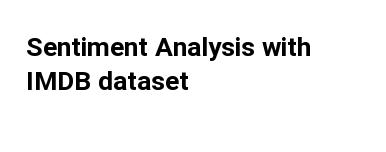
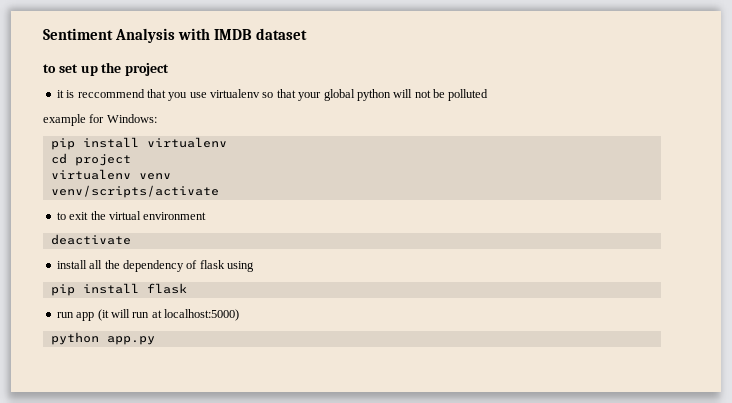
+ to set up the project
+ it is reccommend that you use virtualenv so that your global python will not be polluted
+ example for Windows:
+ pip install virtualenv
+ cd project
+ virtualenv venv
+ venv/scripts/activate
+ to exit the virtual environment
+ deactivate
+ install all the dependency of flask using
+ pip install flask
+ run app (it will run at localhost:5000)
+ python app.py

